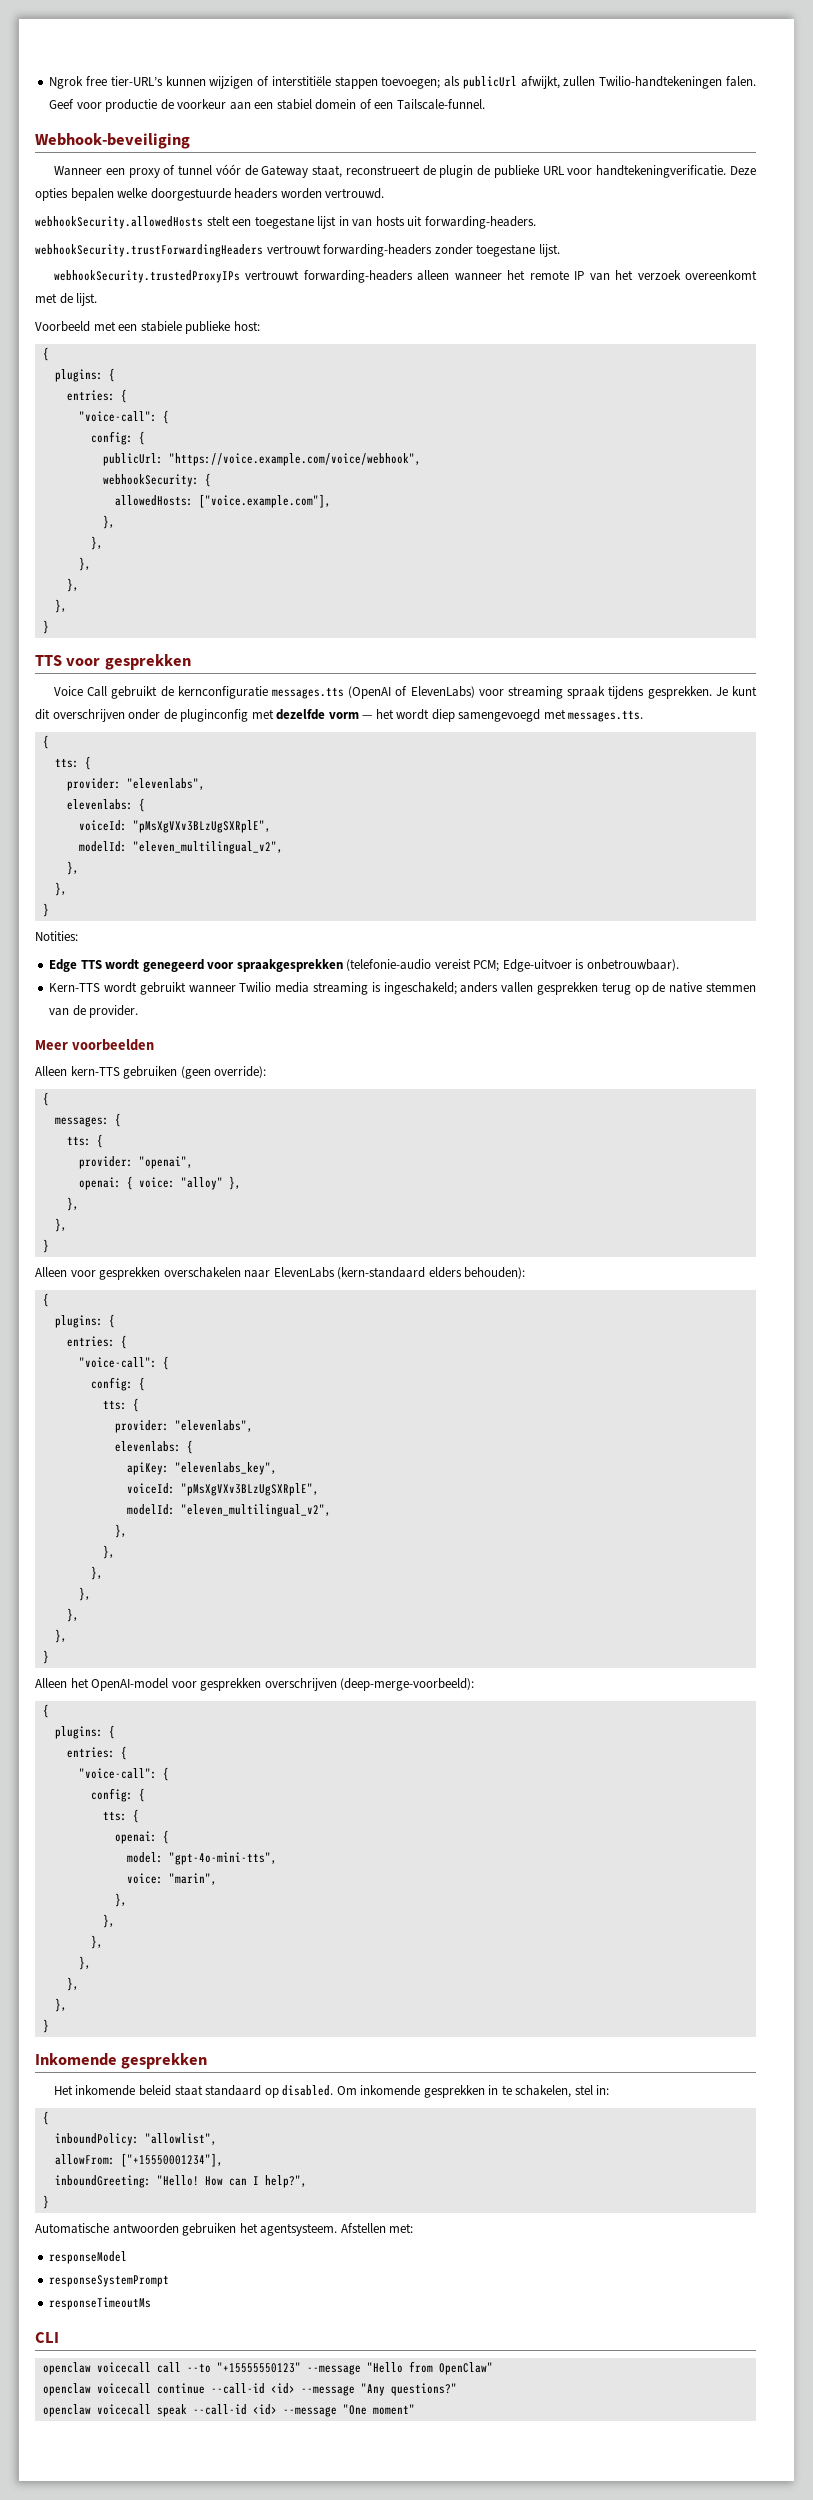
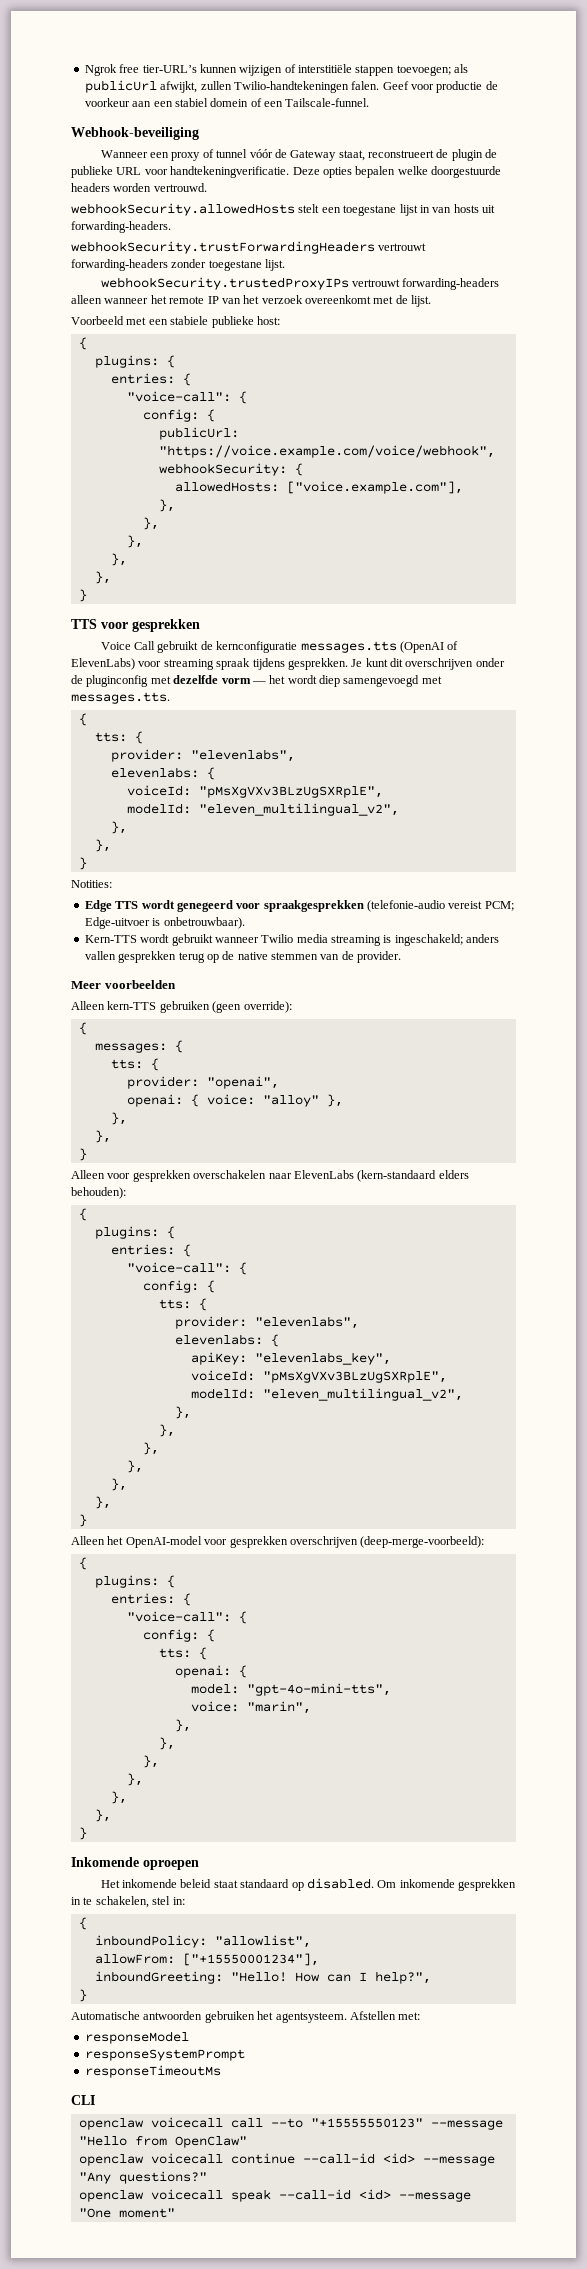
- Inkomende gesprekken
+ Inkomende oproepen

